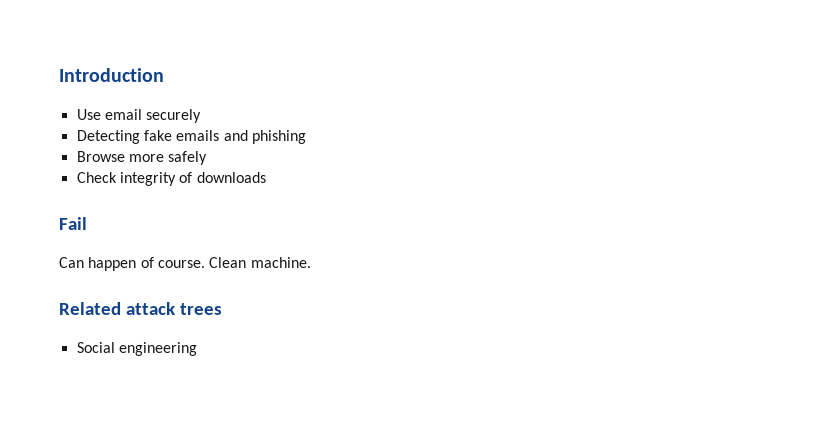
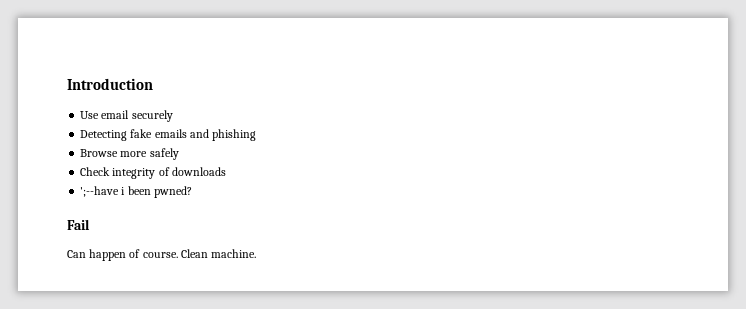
+ ';--have i been pwned?
- Related attack trees
- Social engineering

